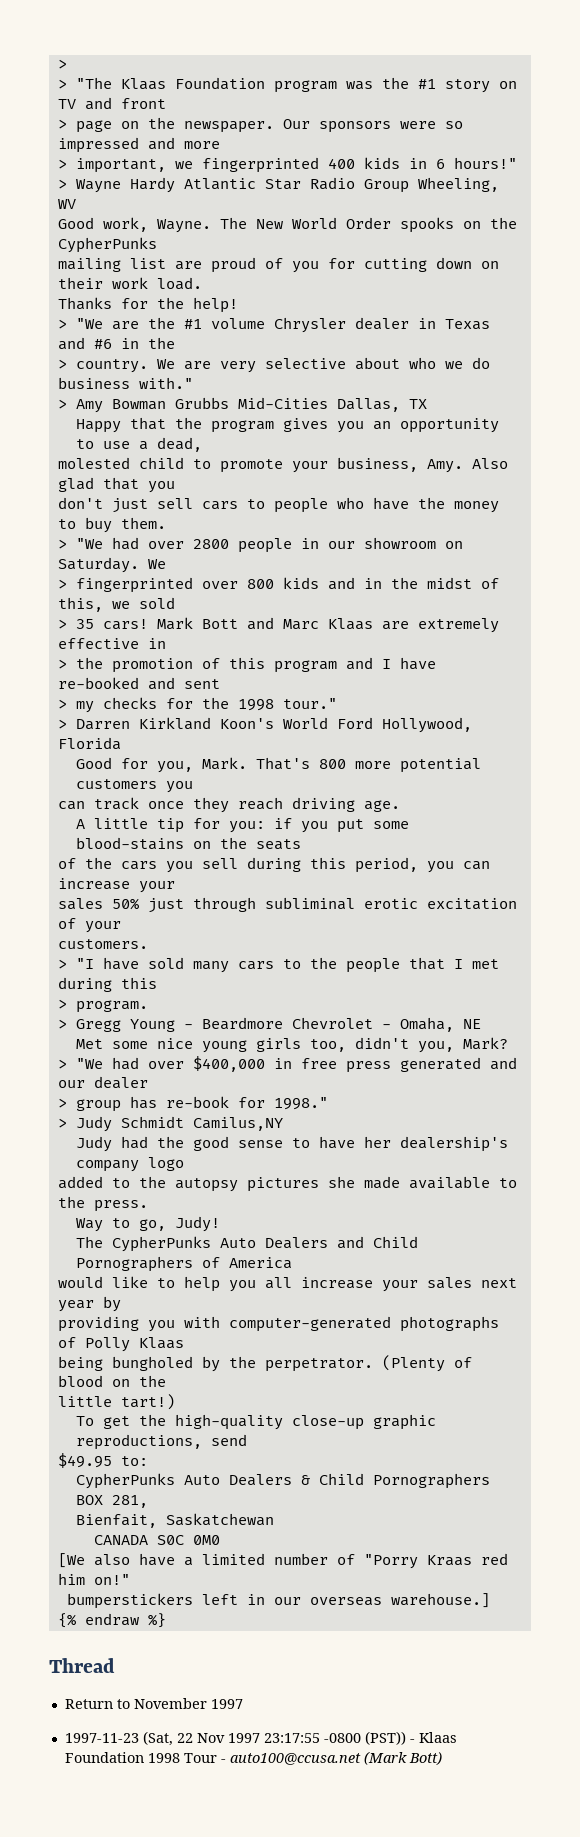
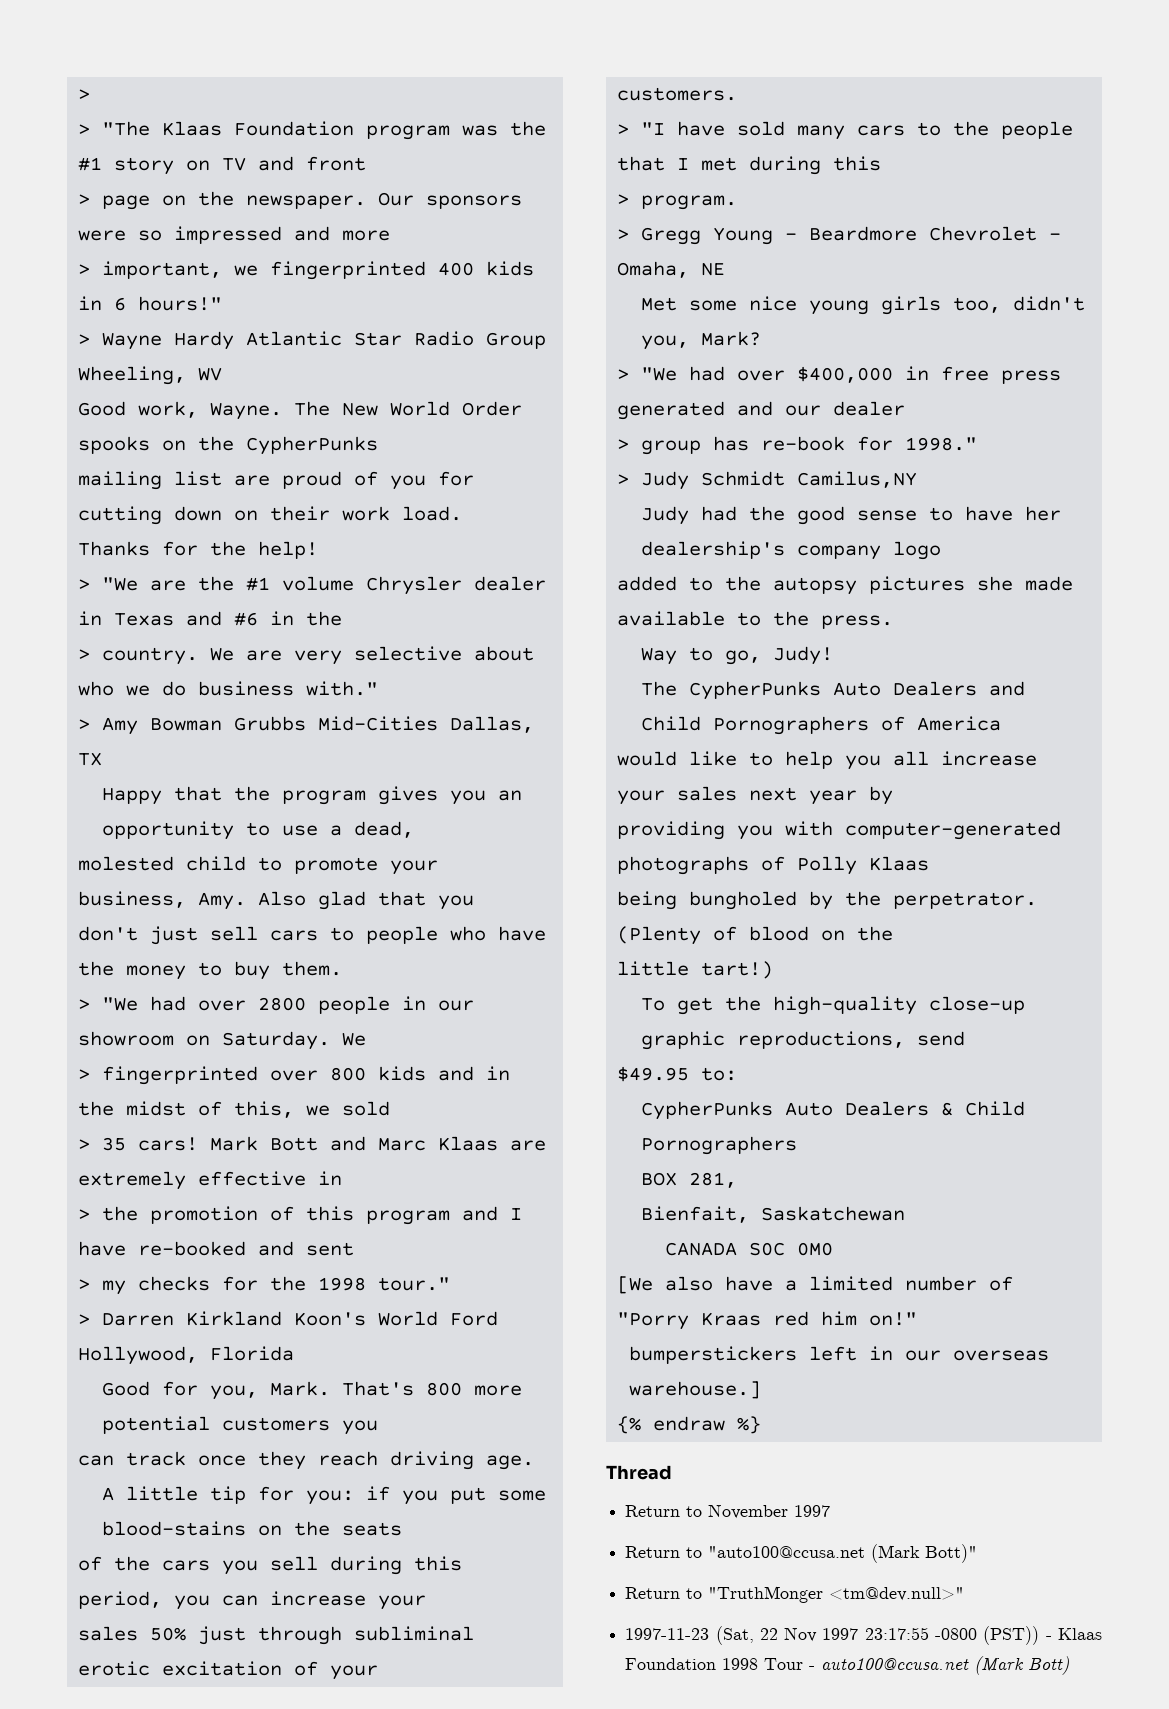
+ Return to "auto100@ccusa.net (Mark Bott)"
+ Return to "TruthMonger <tm@dev.null>"

